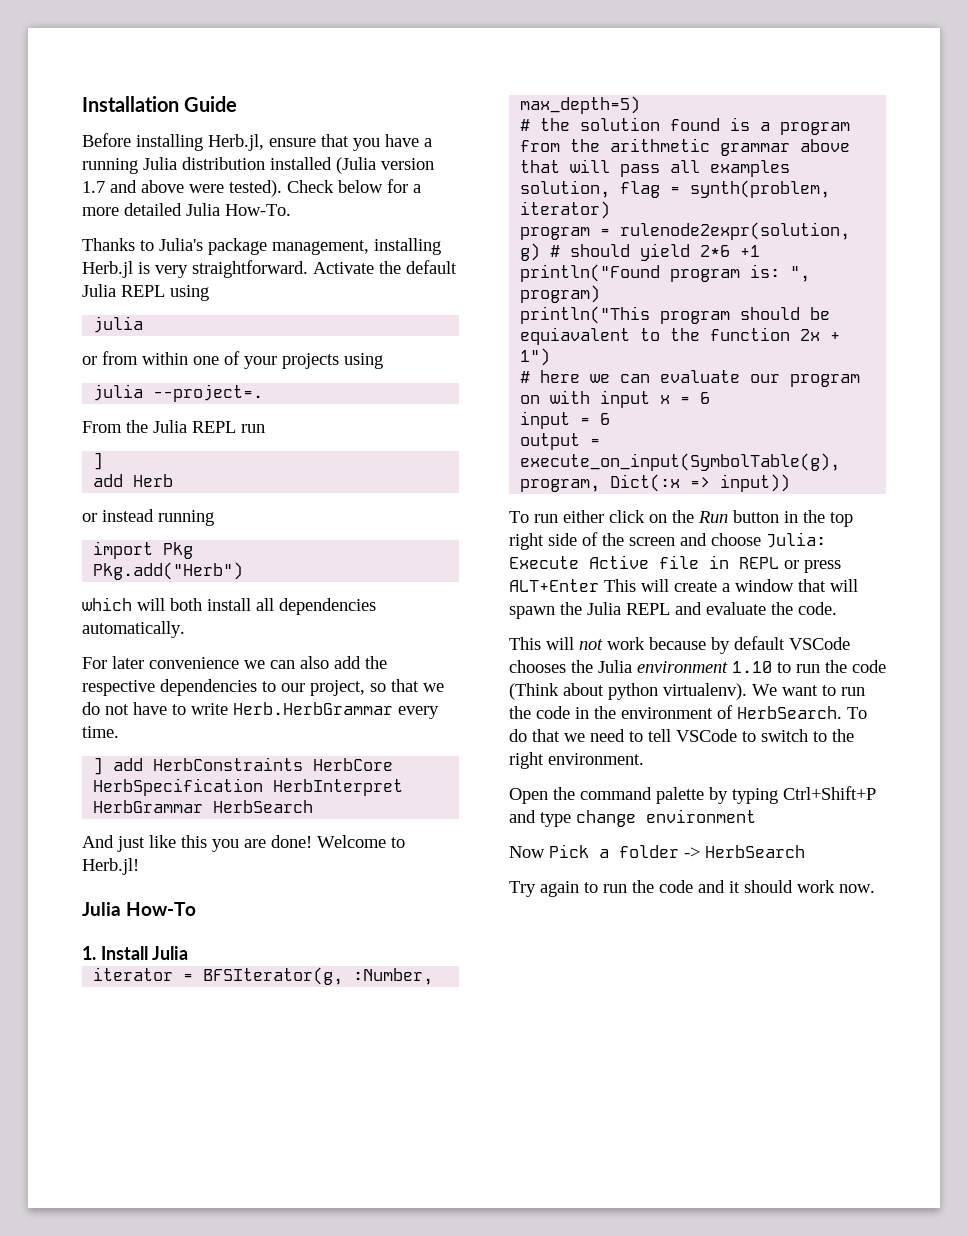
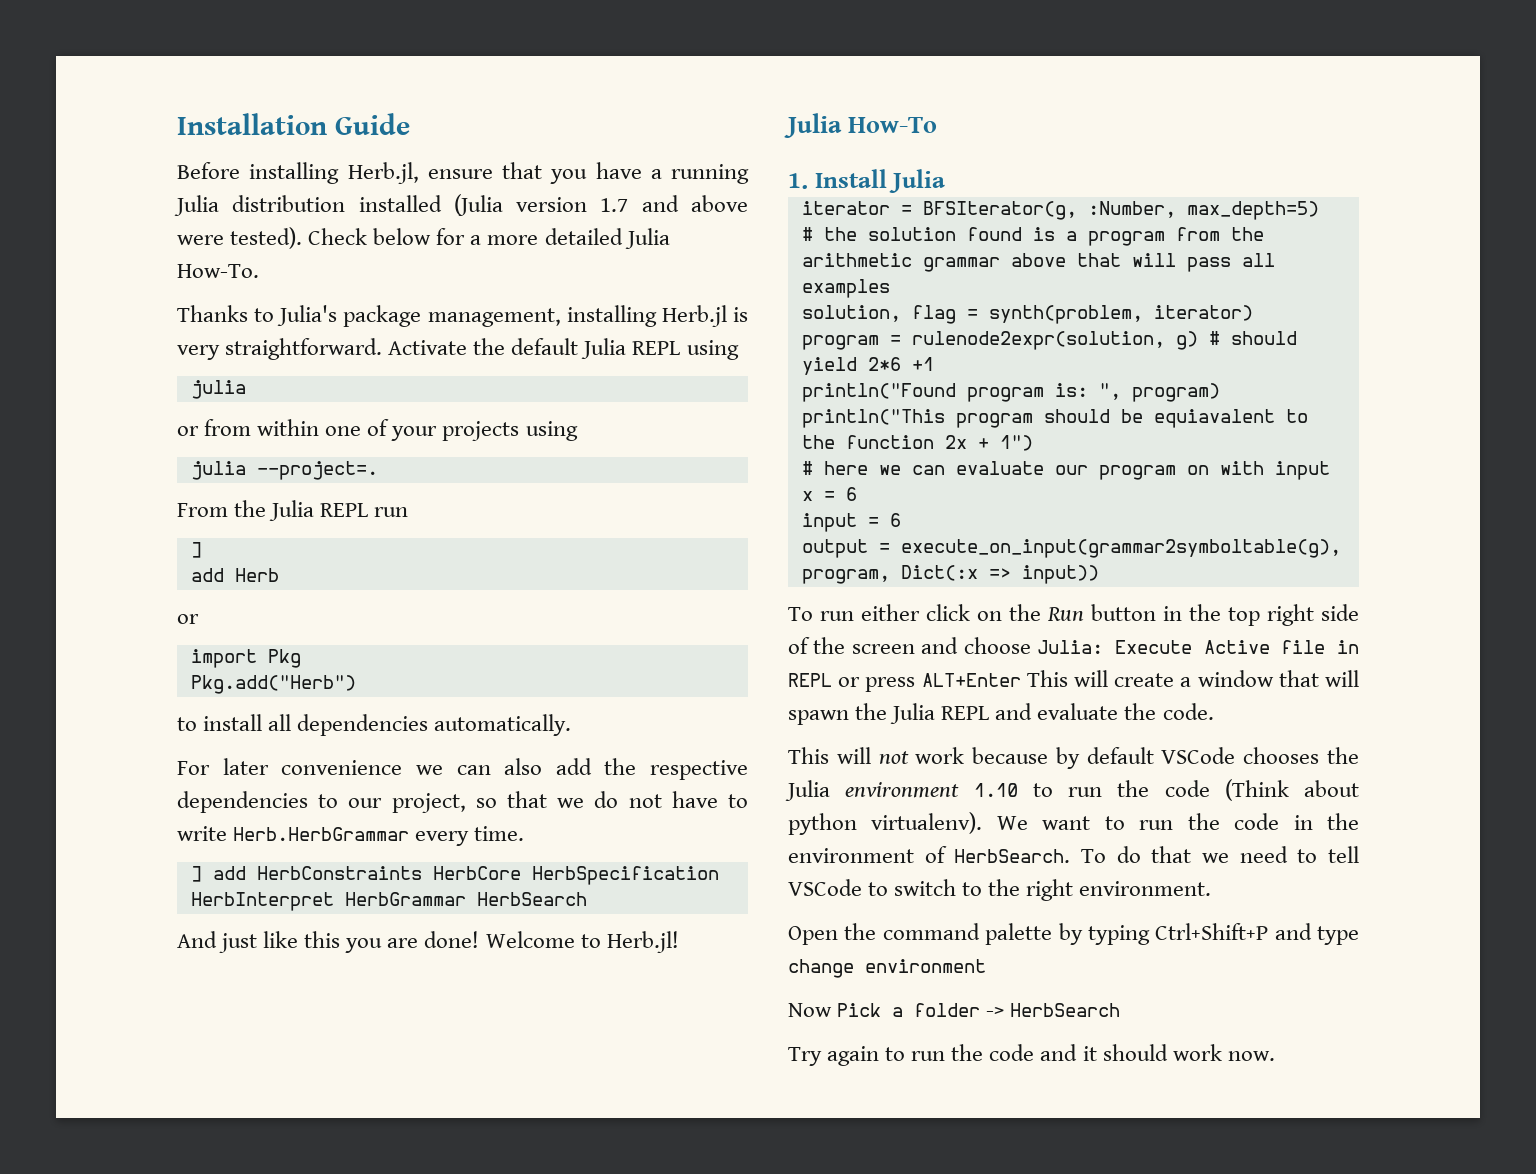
  add Herb
- or instead running
+ or
- which will both install all dependencies automatically.
+ to install all dependencies automatically.
- output = execute_on_input(SymbolTable(g), program, Dict(:x => input))
+ output = execute_on_input(grammar2symboltable(g), program, Dict(:x => input))

